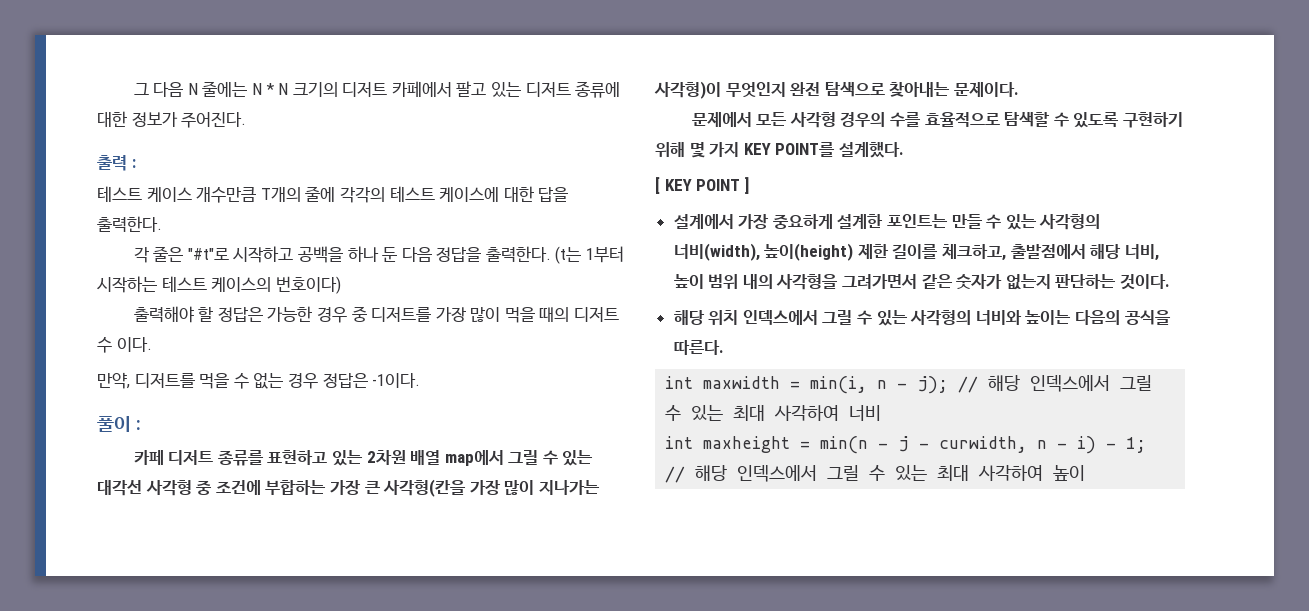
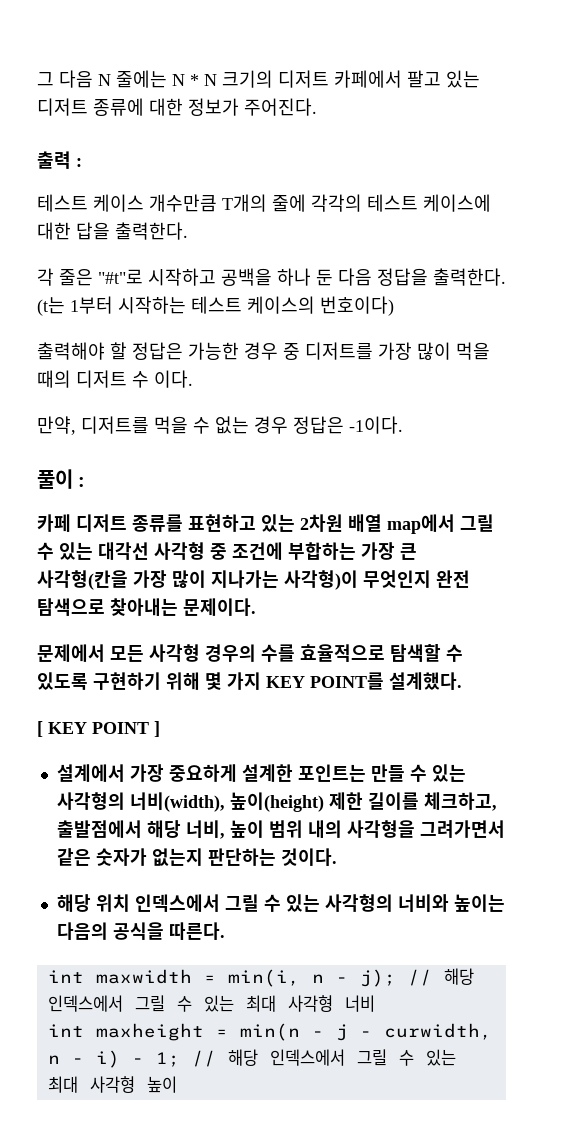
- int maxwidth = min(i, n - j); // 해당 인덱스에서 그릴 수 있는 최대 사각하여 너비
+ int maxwidth = min(i, n - j); // 해당 인덱스에서 그릴 수 있는 최대 사각형 너비
- int maxheight = min(n - j - curwidth, n - i) - 1; // 해당 인덱스에서 그릴 수 있는 최대 사각하여 높이
+ int maxheight = min(n - j - curwidth, n - i) - 1; // 해당 인덱스에서 그릴 수 있는 최대 사각형 높이

